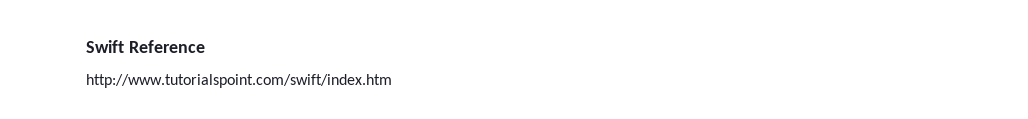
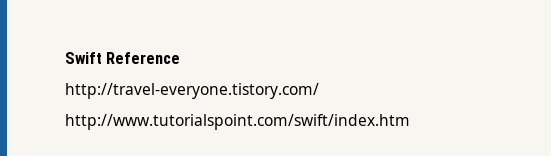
+ http://travel-everyone.tistory.com/

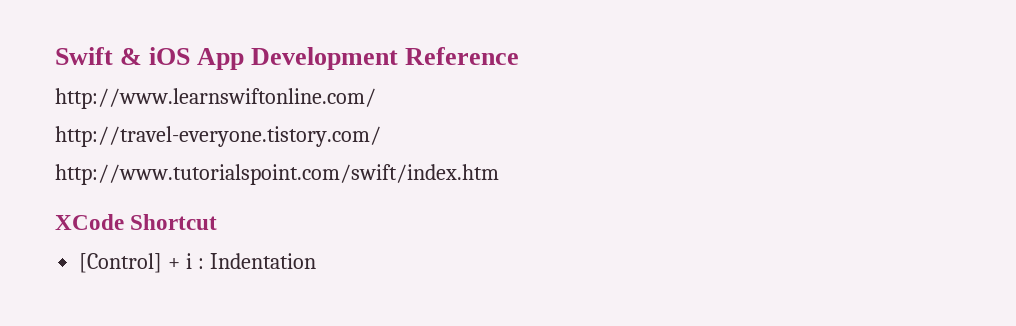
- Swift Reference
+ Swift & iOS App Development Reference
+ http://www.learnswiftonline.com/
+ XCode Shortcut
+ [Control] + i : Indentation

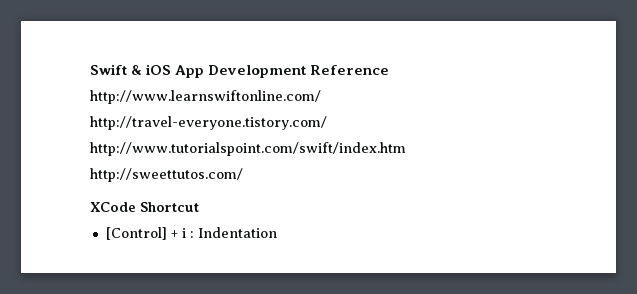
+ http://sweettutos.com/

